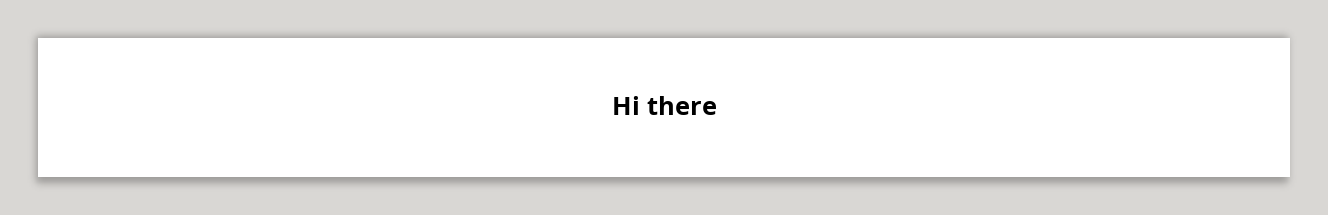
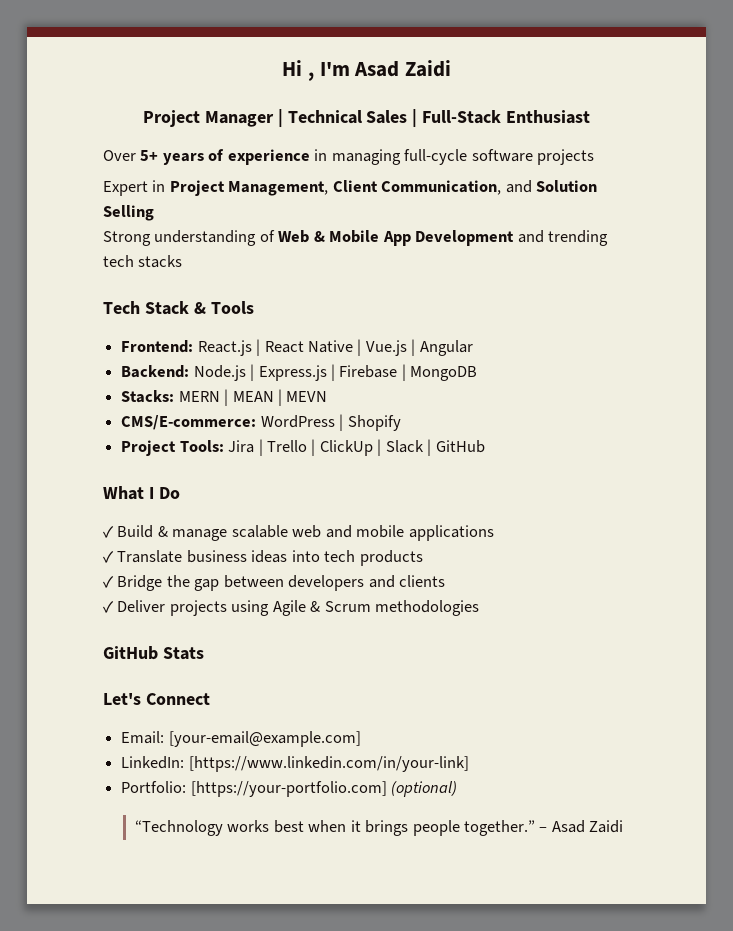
- Hi there
+ Hi , I'm Asad Zaidi
+ Project Manager | Technical Sales | Full-Stack Enthusiast
+ Over 5+ years of experience in managing full-cycle software projects
+ Expert in Project Management, Client Communication, and Solution Selling
+ Strong understanding of Web & Mobile App Development and trending tech stacks
+ Tech Stack & Tools
+ Frontend: React.js | React Native | Vue.js | Angular
+ Backend: Node.js | Express.js | Firebase | MongoDB
+ Stacks: MERN | MEAN | MEVN
+ CMS/E-commerce: WordPress | Shopify
+ Project Tools: Jira | Trello | ClickUp | Slack | GitHub
+ What I Do
+ ✓ Build & manage scalable web and mobile applications
+ ✓ Translate business ideas into tech products
+ ✓ Bridge the gap between developers and clients
+ ✓ Deliver projects using Agile & Scrum methodologies
+ GitHub Stats
+ Let's Connect
+ Email: [your-email@example.com]
+ LinkedIn: [https://www.linkedin.com/in/your-link]
+ Portfolio: [https://your-portfolio.com] (optional)
+ “Technology works best when it brings people together.” – Asad Zaidi

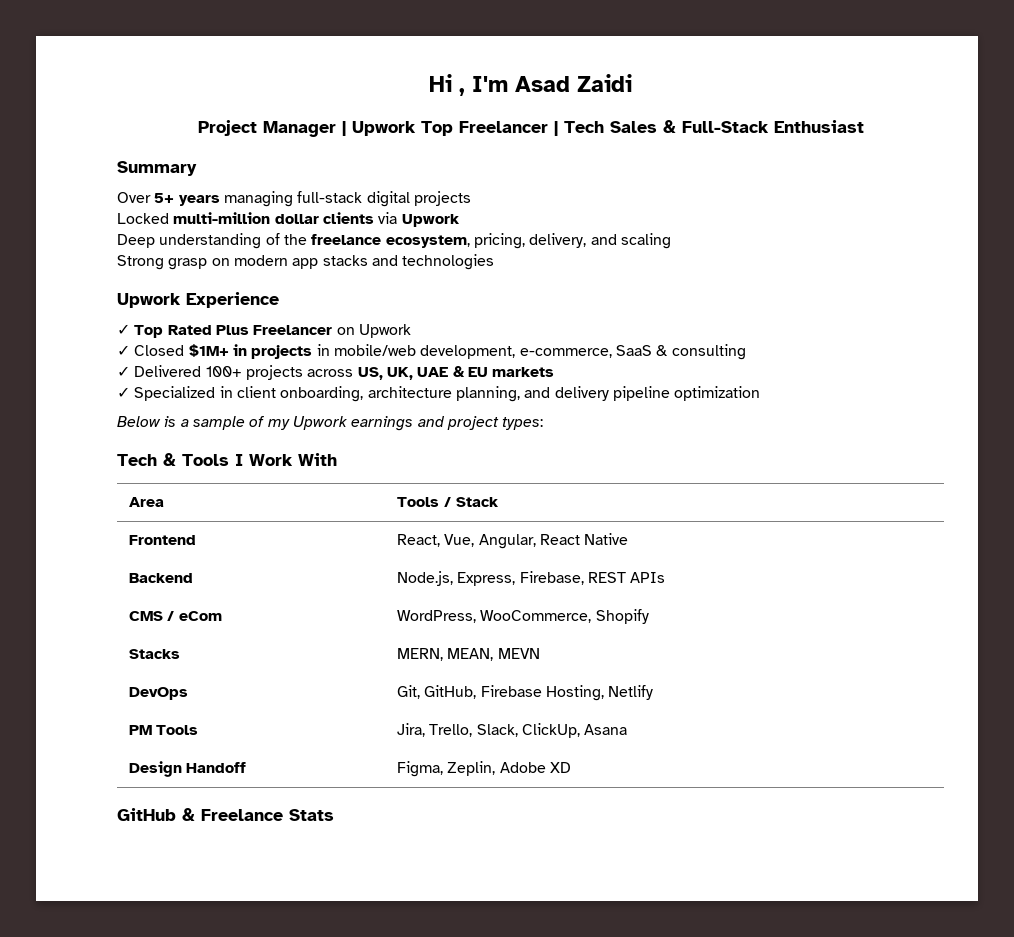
- Project Manager | Technical Sales | Full-Stack Enthusiast
+ Project Manager | Upwork Top Freelancer | Tech Sales & Full-Stack Enthusiast
+ Summary
- Over 5+ years of experience in managing full-cycle software projects
- Expert in Project Management, Client Communication, and Solution Selling
- Strong understanding of Web & Mobile App Development and trending tech stacks
- Tech Stack & Tools
- Frontend: React.js | React Native | Vue.js | Angular
- Backend: Node.js | Express.js | Firebase | MongoDB
- Stacks: MERN | MEAN | MEVN
- CMS/E-commerce: WordPress | Shopify
- Project Tools: Jira | Trello | ClickUp | Slack | GitHub
- What I Do
- ✓ Build & manage scalable web and mobile applications
- ✓ Translate business ideas into tech products
- ✓ Bridge the gap between developers and clients
- ✓ Deliver projects using Agile & Scrum methodologies
- GitHub Stats
+ Over 5+ years managing full-stack digital projects
+ Locked multi-million dollar clients via Upwork
+ Deep understanding of the freelance ecosystem, pricing, delivery, and scaling
+ Strong grasp on modern app stacks and technologies
+ Upwork Experience
+ ✓ Top Rated Plus Freelancer on Upwork
+ ✓ Closed $1M+ in projects in mobile/web development, e-commerce, SaaS & consulting
+ ✓ Delivered 100+ projects across US, UK, UAE & EU markets
+ ✓ Specialized in client onboarding, architecture planning, and delivery pipeline optimization
+ Below is a sample of my Upwork earnings and project types:
+ Tech & Tools I Work With
+ Area | Tools / Stack
+ Frontend | React, Vue, Angular, React Native
+ Backend | Node.js, Express, Firebase, REST APIs
+ CMS / eCom | WordPress, WooCommerce, Shopify
+ Stacks | MERN, MEAN, MEVN
+ DevOps | Git, GitHub, Firebase Hosting, Netlify
+ PM Tools | Jira, Trello, Slack, ClickUp, Asana
+ Design Handoff | Figma, Zeplin, Adobe XD
+ GitHub & Freelance Stats
- Let's Connect
- Email: [your-email@example.com]
- LinkedIn: [https://www.linkedin.com/in/your-link]
- Portfolio: [https://your-portfolio.com] (optional)
- “Technology works best when it brings people together.” – Asad Zaidi

